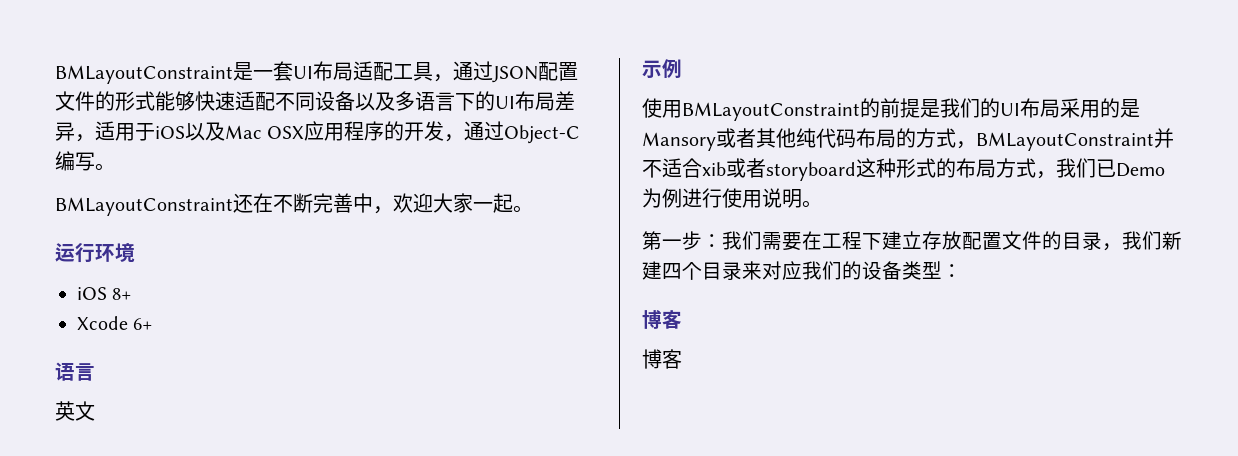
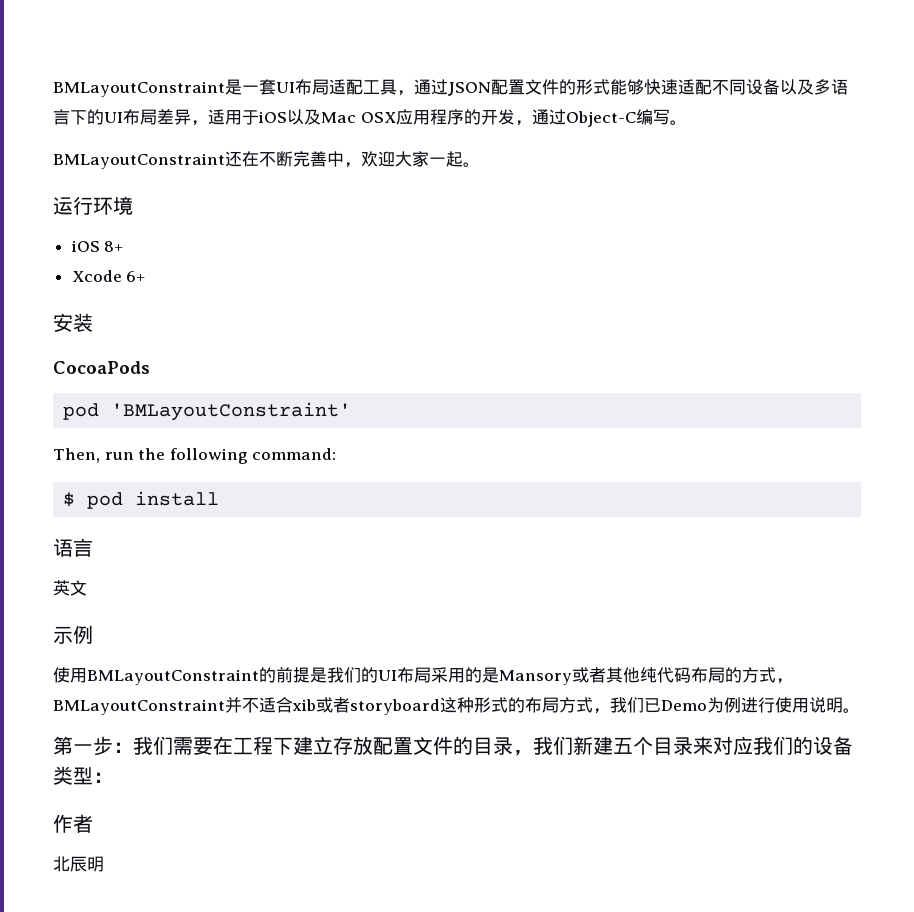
+ 安装
+ CocoaPods
+ pod 'BMLayoutConstraint'
+ Then, run the following command:
+ $ pod install
- 第一步：我们需要在工程下建立存放配置文件的目录，我们新建四个目录来对应我们的设备类型：
- 博客
- 博客
+ 第一步：我们需要在工程下建立存放配置文件的目录，我们新建五个目录来对应我们的设备类型：
+ 作者
+ 北辰明

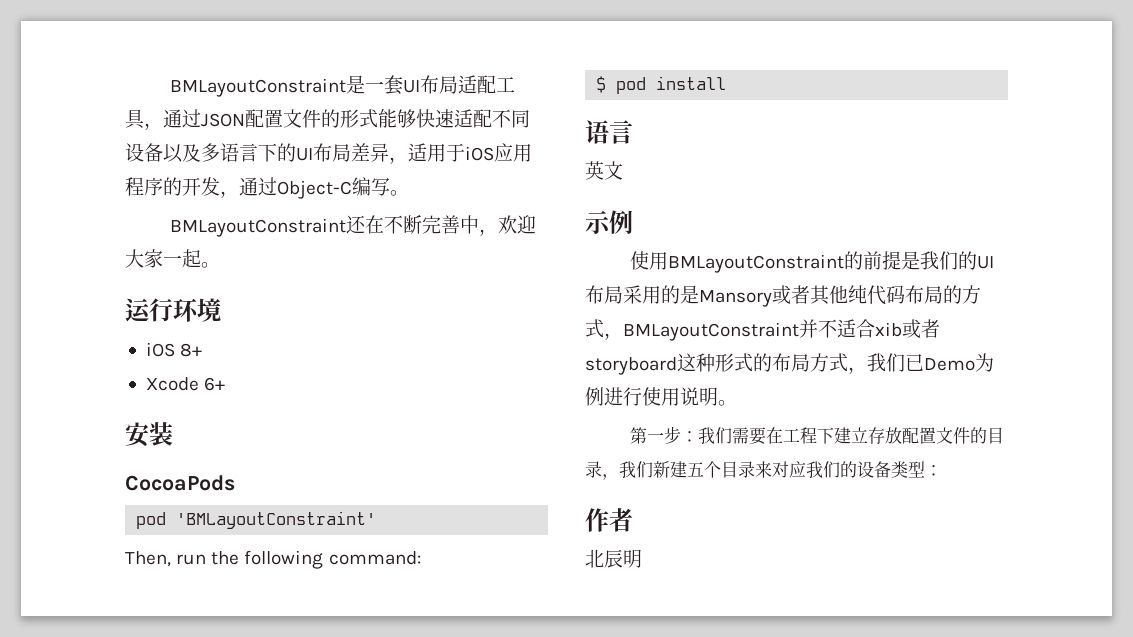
- BMLayoutConstraint是一套UI布局适配工具，通过JSON配置文件的形式能够快速适配不同设备以及多语言下的UI布局差异，适用于iOS以及Mac OSX应用程序的开发，通过Object-C编写。
+ BMLayoutConstraint是一套UI布局适配工具，通过JSON配置文件的形式能够快速适配不同设备以及多语言下的UI布局差异，适用于iOS应用程序的开发，通过Object-C编写。

